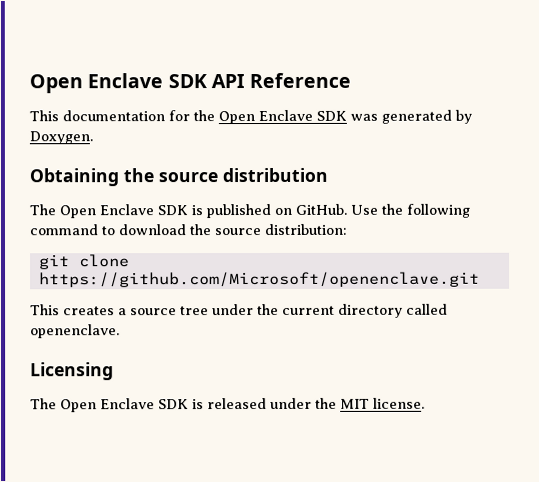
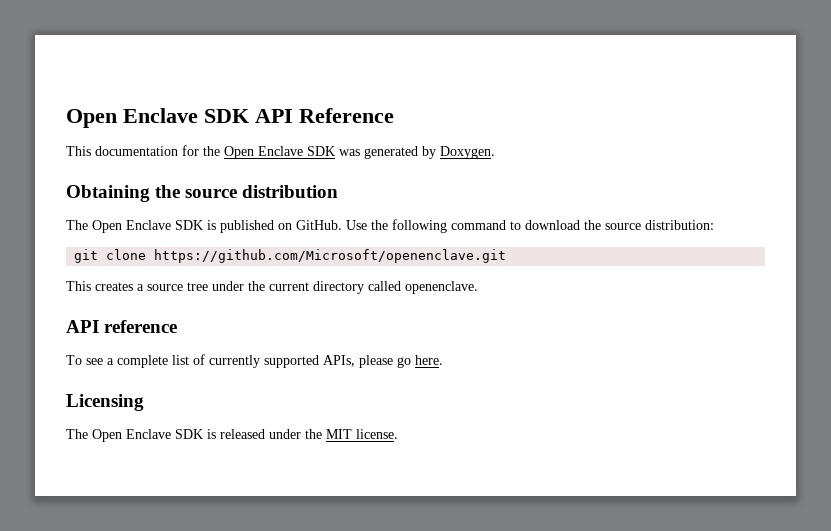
+ API reference
+ To see a complete list of currently supported APIs, please go here.

